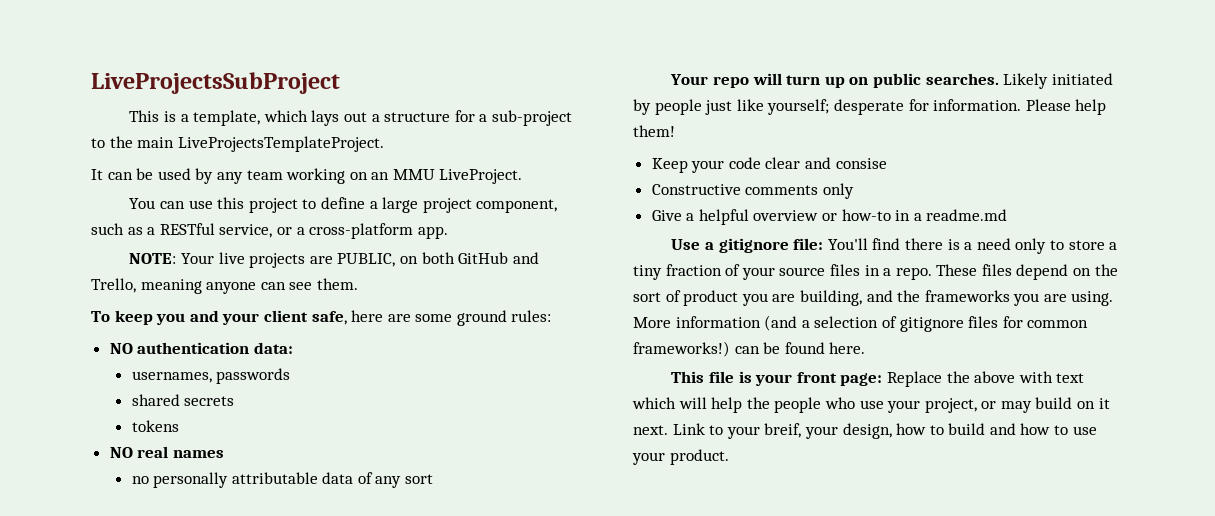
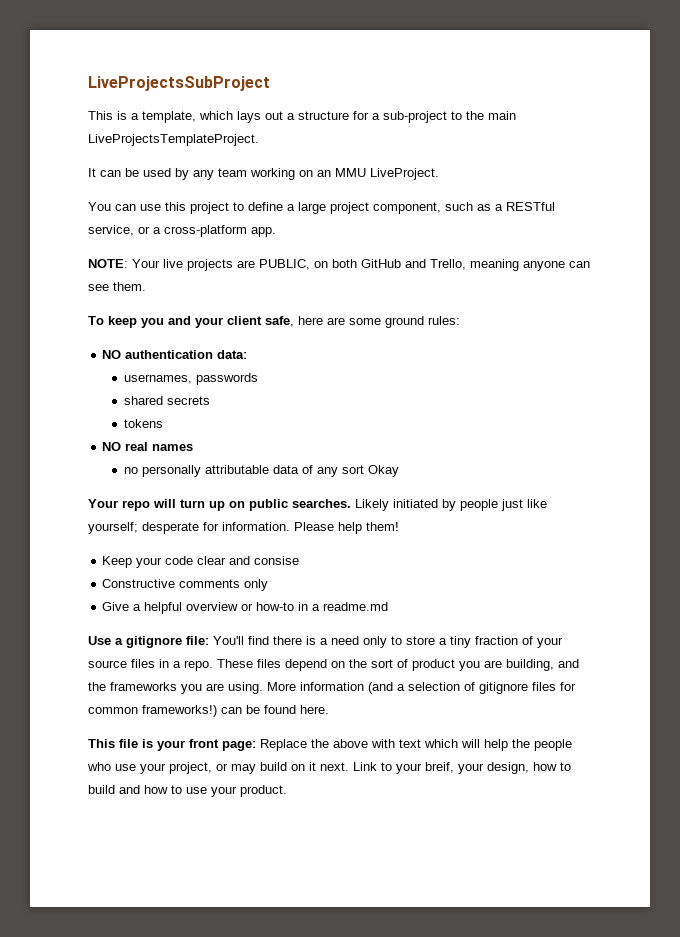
- no personally attributable data of any sort
+ no personally attributable data of any sort Okay

